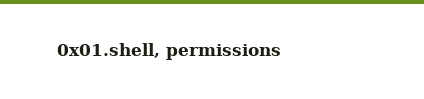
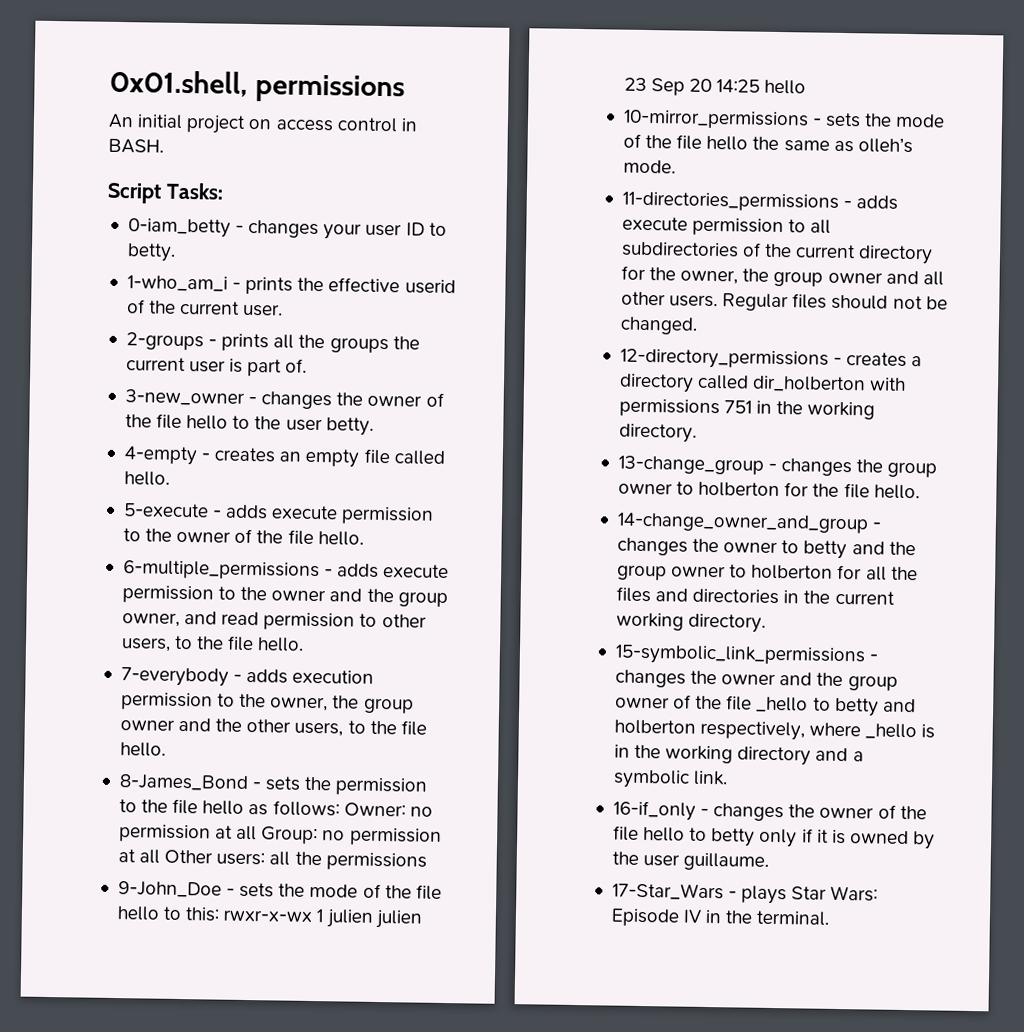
+ An initial project on access control in BASH.
+ Script Tasks:
+ 0-iam_betty - changes your user ID to betty.
+ 1-who_am_i - prints the effective userid of the current user.
+ 2-groups - prints all the groups the current user is part of.
+ 3-new_owner - changes the owner of the file hello to the user betty.
+ 4-empty - creates an empty file called hello.
+ 5-execute - adds execute permission to the owner of the file hello.
+ 6-multiple_permissions - adds execute permission to the owner and the group owner, and read permission to other users, to the file hello.
+ 7-everybody - adds execution permission to the owner, the group owner and the other users, to the file hello.
+ 8-James_Bond - sets the permission to the file hello as follows: Owner: no permission at all Group: no permission at all Other users: all the permissions
+ 9-John_Doe - sets the mode of the file hello to this: rwxr-x-wx 1 julien julien 23 Sep 20 14:25 hello
+ 10-mirror_permissions - sets the mode of the file hello the same as olleh’s mode.
+ 11-directories_permissions - adds execute permission to all subdirectories of the current directory for the owner, the group owner and all other users. Regular files should not be changed.
+ 12-directory_permissions - creates a directory called dir_holberton with permissions 751 in the working directory.
+ 13-change_group - changes the group owner to holberton for the file hello.
+ 14-change_owner_and_group - changes the owner to betty and the group owner to holberton for all the files and directories in the current working directory.
+ 15-symbolic_link_permissions - changes the owner and the group owner of the file _hello to betty and holberton respectively, where _hello is in the working directory and a symbolic link.
+ 16-if_only - changes the owner of the file hello to betty only if it is owned by the user guillaume.
+ 17-Star_Wars - plays Star Wars: Episode IV in the terminal.

